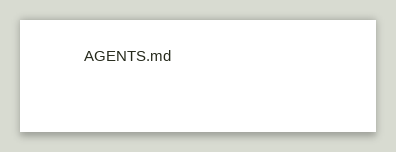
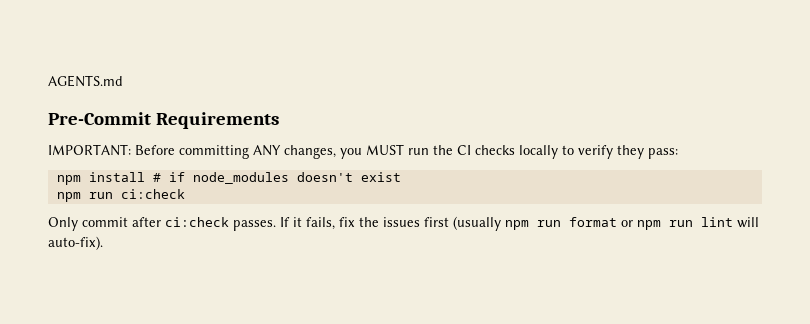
+ Pre-Commit Requirements
+ IMPORTANT: Before committing ANY changes, you MUST run the CI checks locally to verify they pass:
+ npm install # if node_modules doesn't exist
+ npm run ci:check
+ Only commit after ci:check passes. If it fails, fix the issues first (usually npm run format or npm run lint will auto-fix).

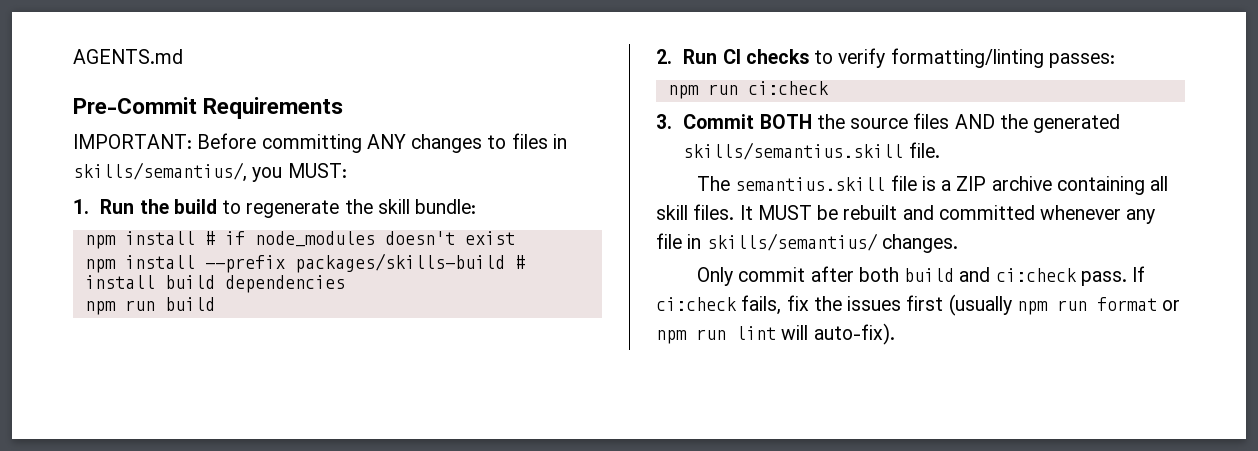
- IMPORTANT: Before committing ANY changes, you MUST run the CI checks locally to verify they pass:
+ IMPORTANT: Before committing ANY changes to files in skills/semantius/, you MUST:
+ 1. Run the build to regenerate the skill bundle:
+ npm install --prefix packages/skills-build # install build dependencies
+ npm run build
+ 2. Run CI checks to verify formatting/linting passes:
  npm run ci:check
- Only commit after ci:check passes. If it fails, fix the issues first (usually npm run format or npm run lint will auto-fix).
+ 3. Commit BOTH the source files AND the generated skills/semantius.skill file.
+ The semantius.skill file is a ZIP archive containing all skill files. It MUST be rebuilt and committed whenever any file in skills/semantius/ changes.
+ Only commit after both build and ci:check pass. If ci:check fails, fix the issues first (usually npm run format or npm run lint will auto-fix).

